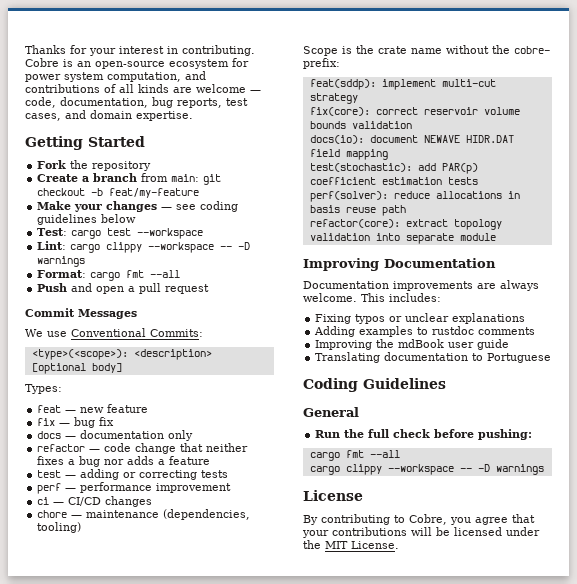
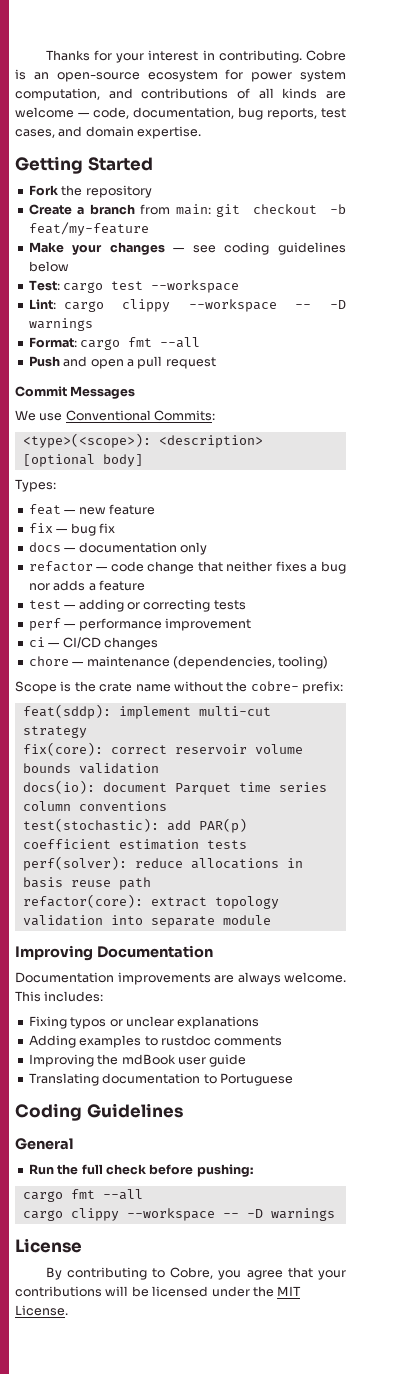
- docs(io): document NEWAVE HIDR.DAT field mapping
+ docs(io): document Parquet time series column conventions

